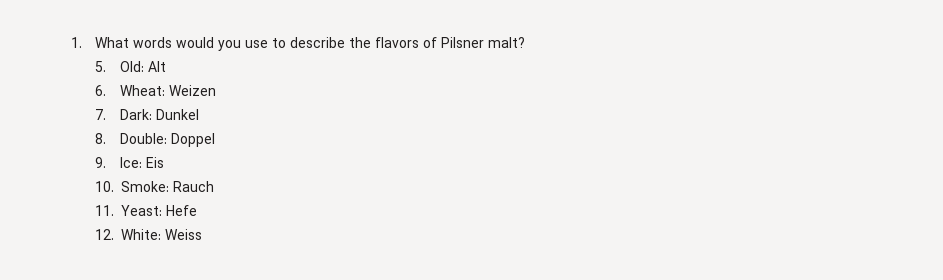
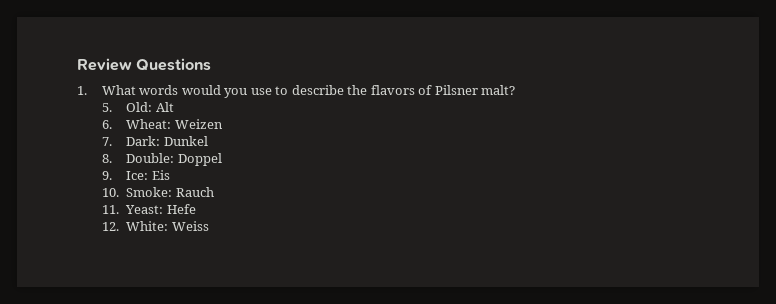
+ Review Questions

